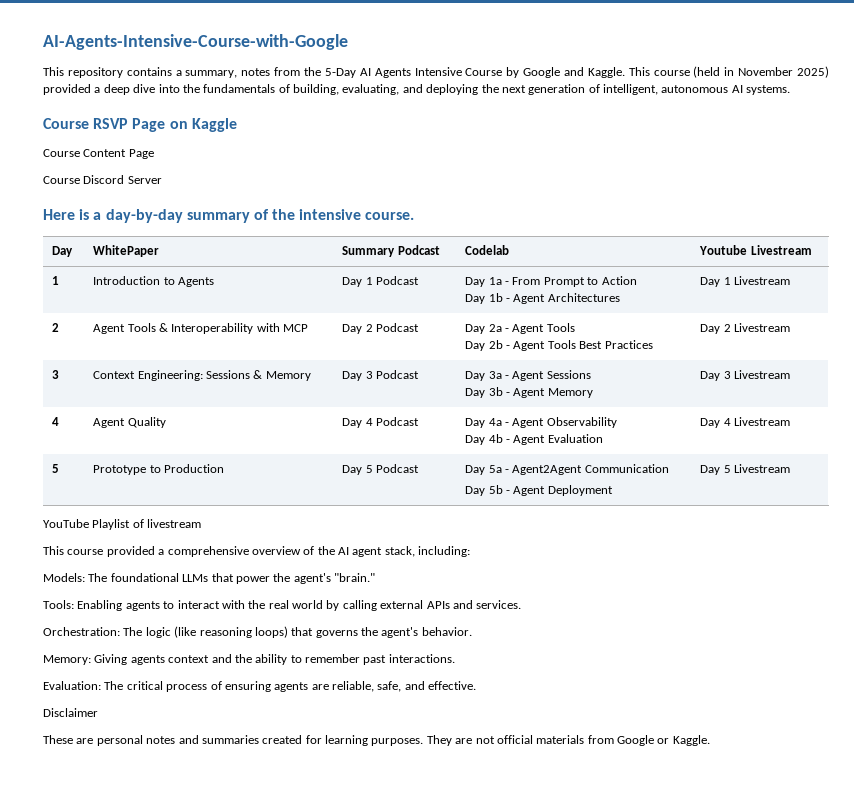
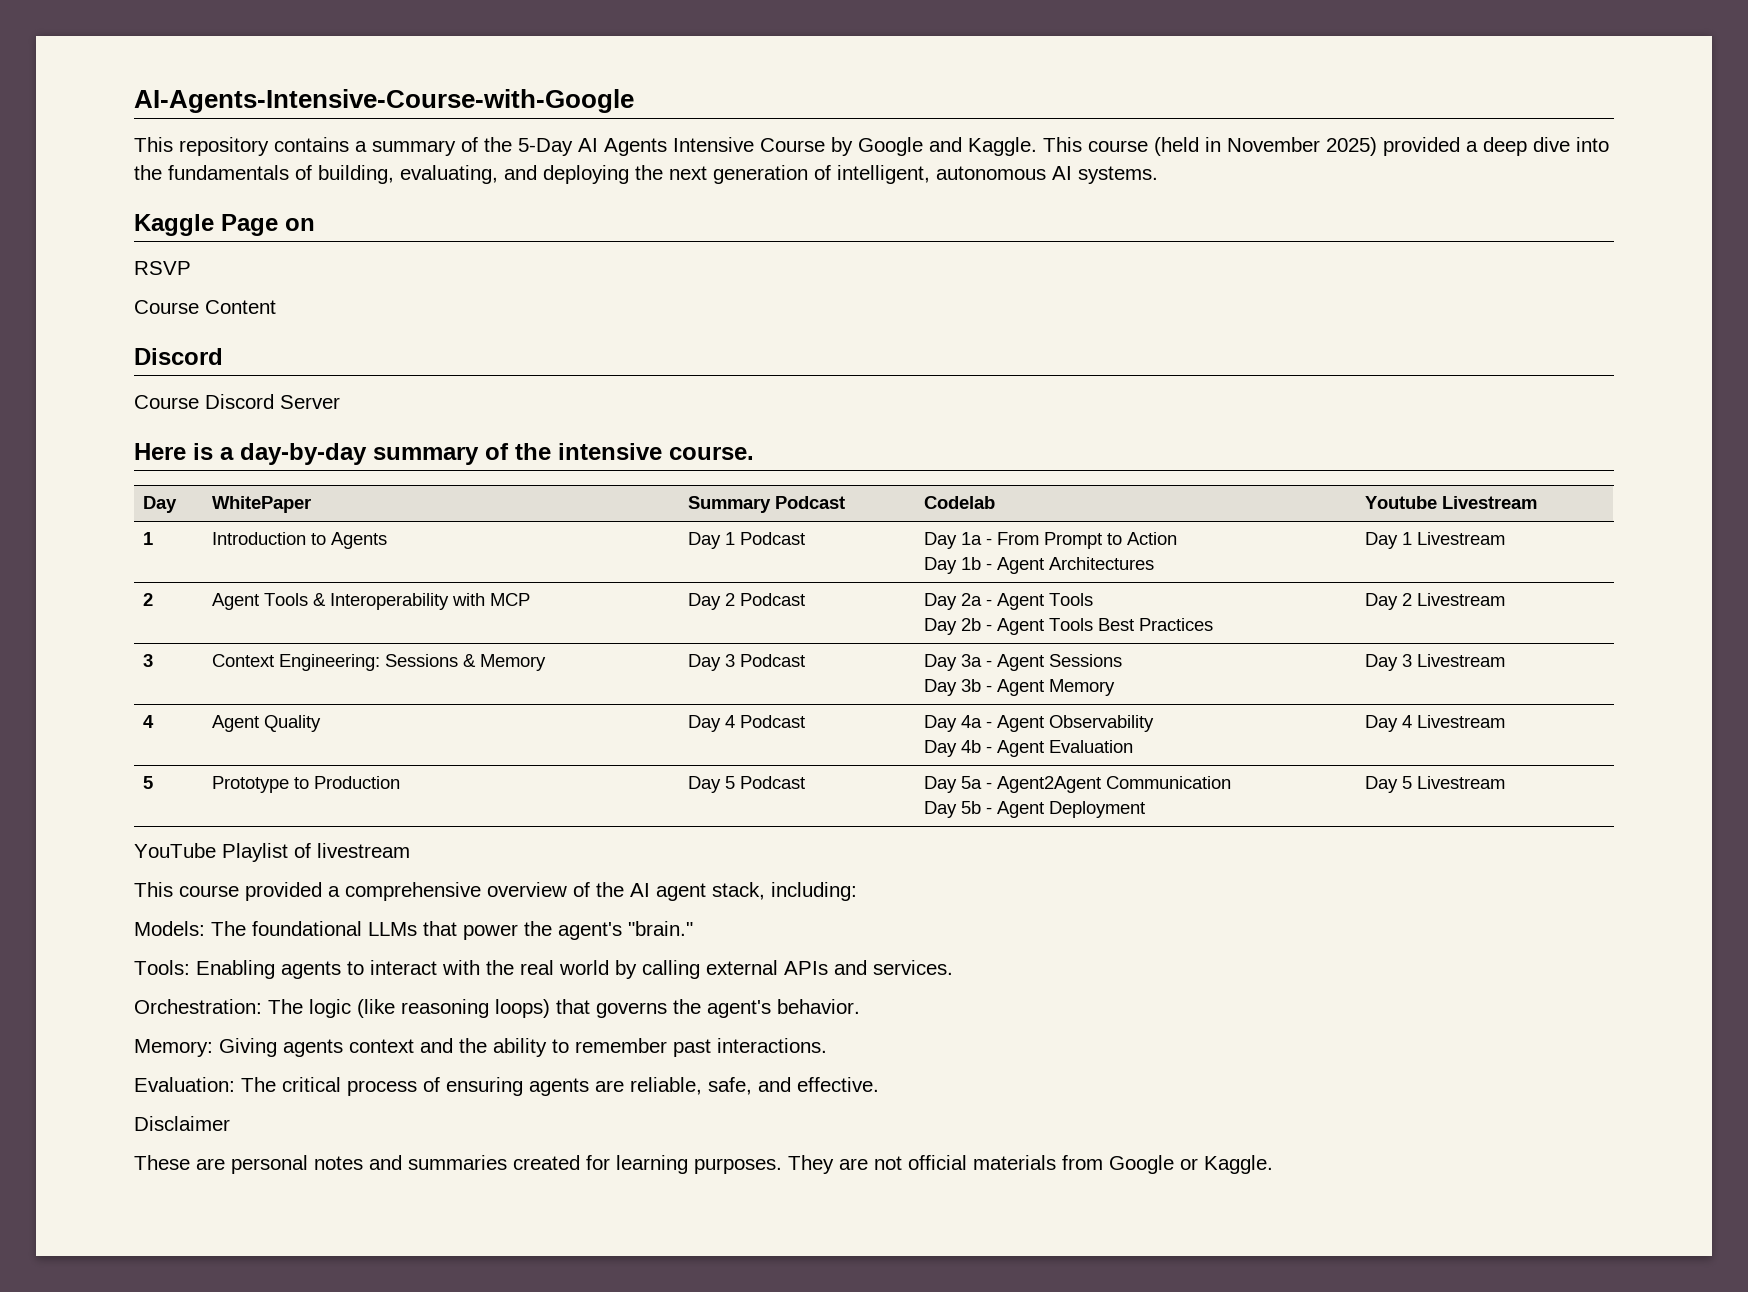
- This repository contains a summary, notes from the 5-Day AI Agents Intensive Course by Google and Kaggle.
+ This repository contains a summary of the 5-Day AI Agents Intensive Course by Google and Kaggle.
- Course RSVP Page on Kaggle
+ Kaggle Page on
+ RSVP
- Course Content Page
+ Course Content
+ Discord

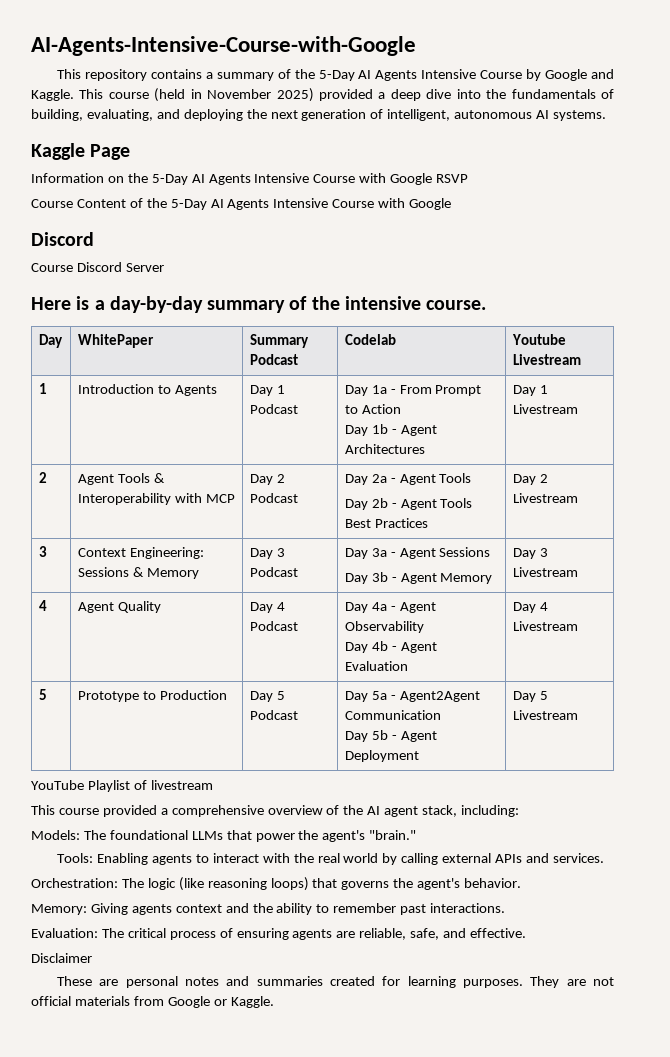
- Kaggle Page on
- RSVP
- Course Content
+ Kaggle Page
+ Information on the 5-Day AI Agents Intensive Course with Google RSVP
+ Course Content of the 5-Day AI Agents Intensive Course with Google

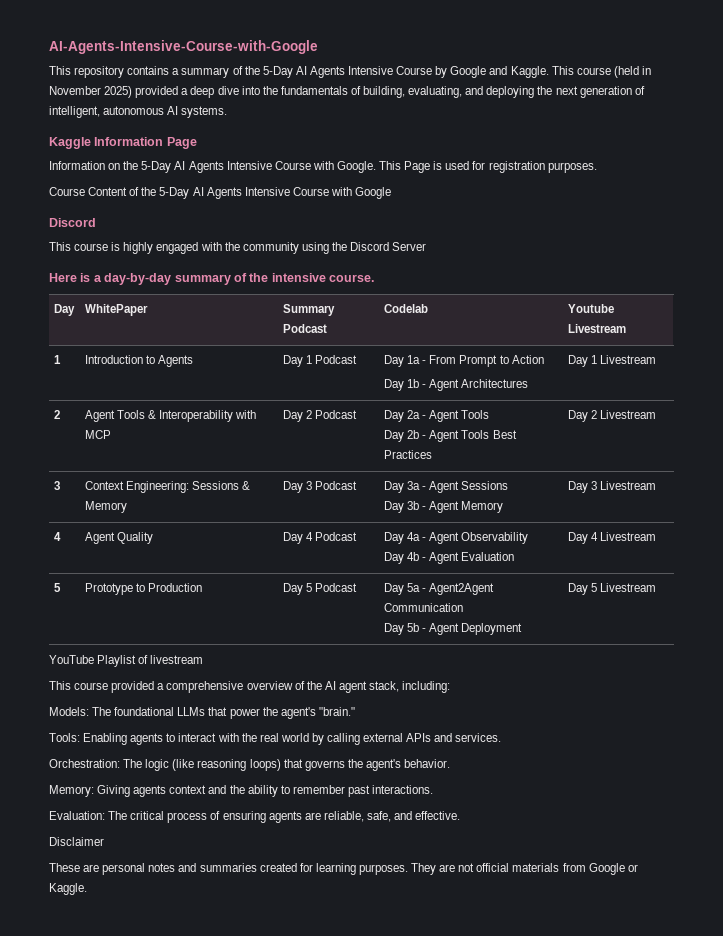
- Kaggle Page
+ Kaggle Information Page
- Information on the 5-Day AI Agents Intensive Course with Google RSVP
+ Information on the 5-Day AI Agents Intensive Course with Google. This Page is used for registration purposes.
- Course Discord Server
+ This course is highly engaged with the community using the Discord Server

